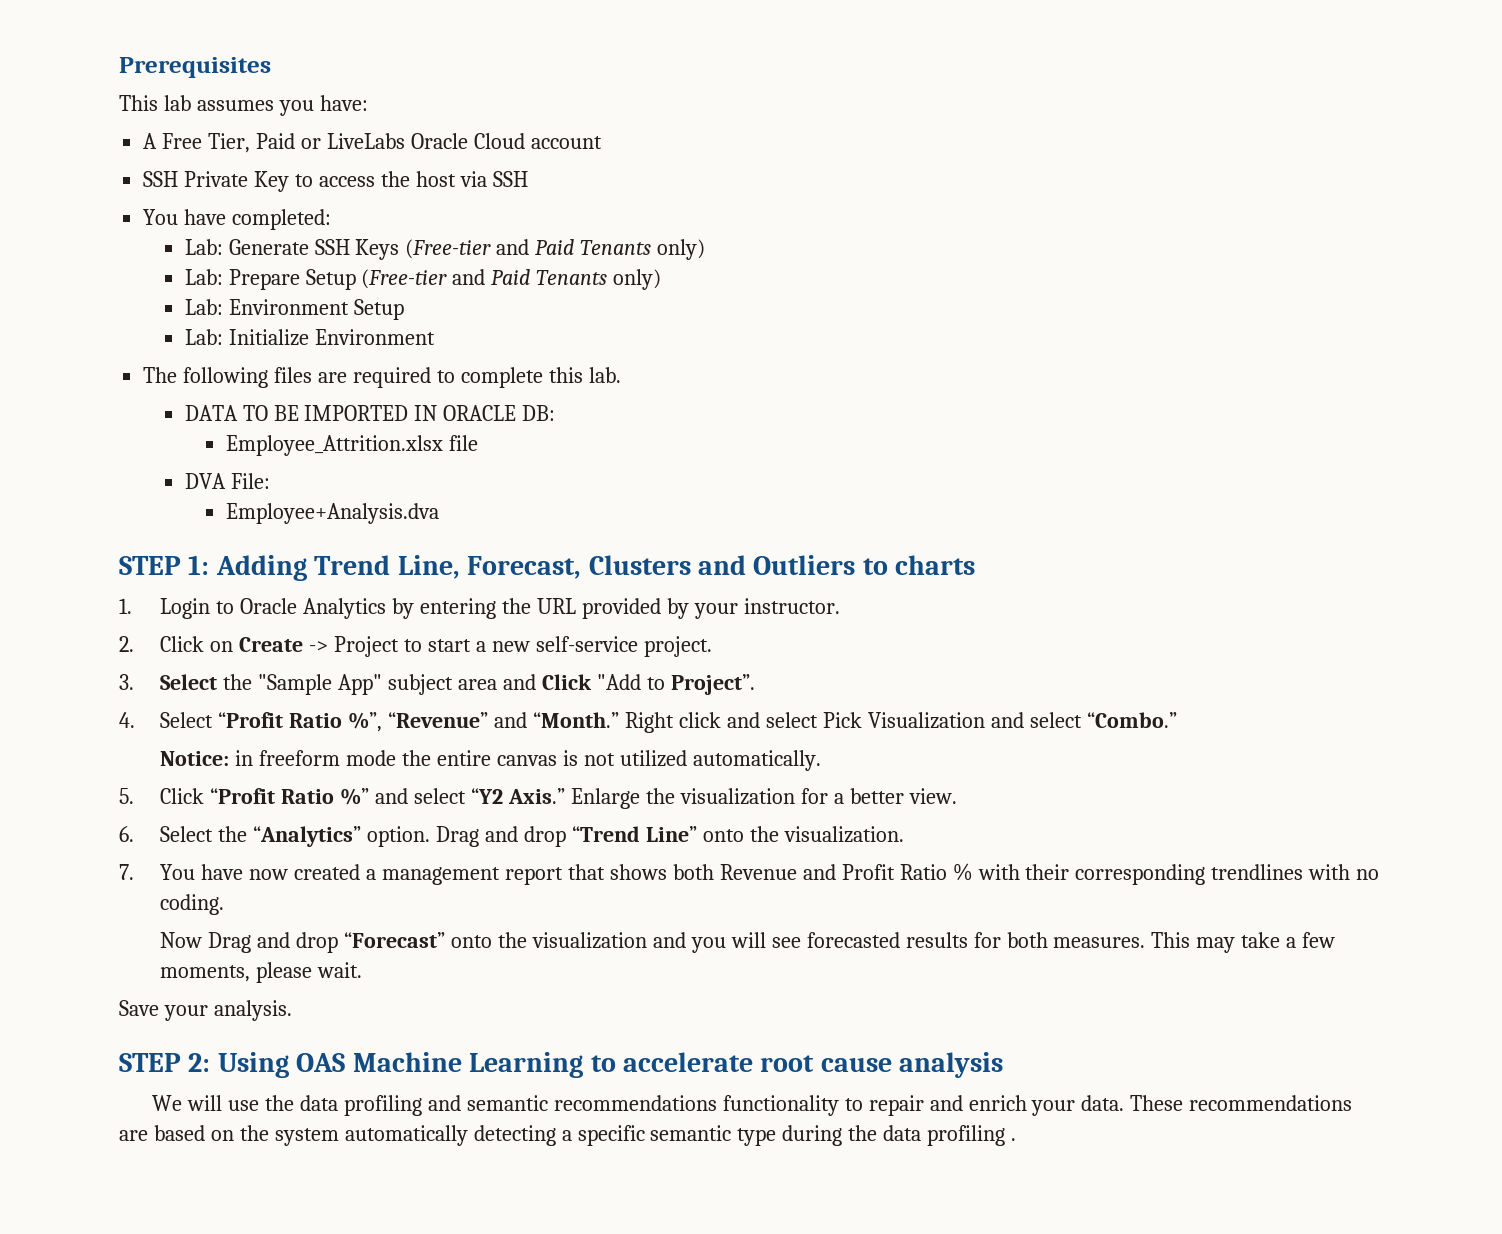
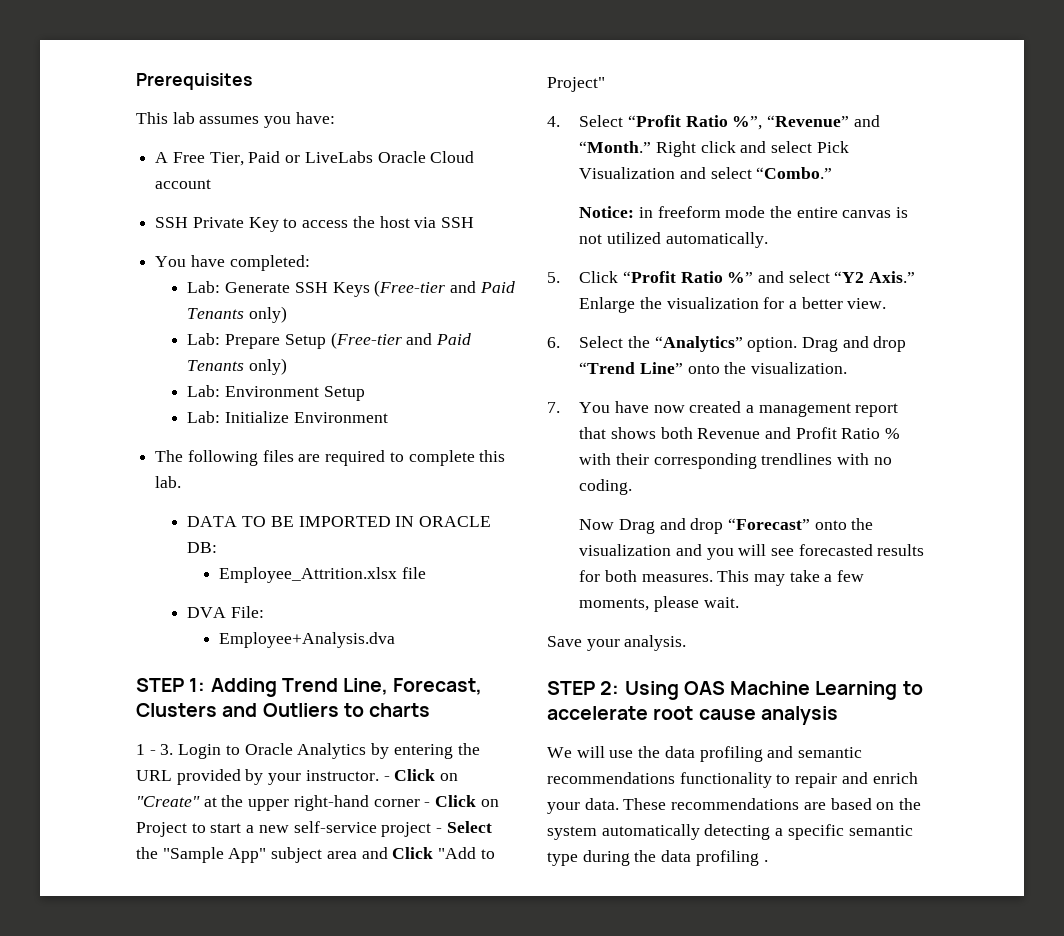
- 1. Login to Oracle Analytics by entering the URL provided by your instructor.
- 2. Click on Create -> Project to start a new self-service project.
- 3. Select the "Sample App" subject area and Click "Add to Project”.
+ 1 - 3. Login to Oracle Analytics by entering the URL provided by your instructor. - Click on "Create" at the upper right-hand corner - Click on Project to start a new self-service project - Select the "Sample App" subject area and Click "Add to Project"

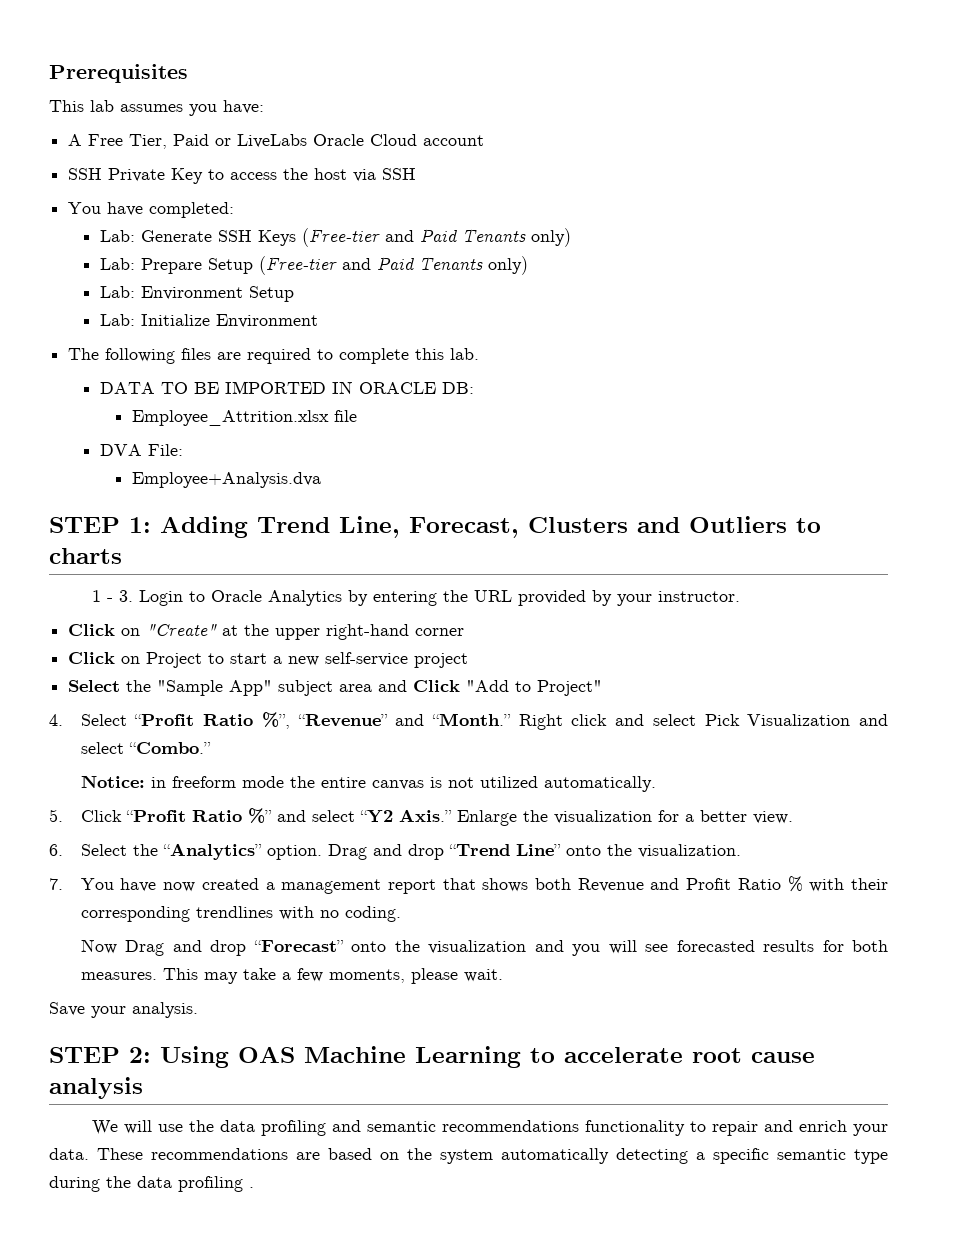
- 1 - 3. Login to Oracle Analytics by entering the URL provided by your instructor. - Click on "Create" at the upper right-hand corner - Click on Project to start a new self-service project - Select the "Sample App" subject area and Click "Add to Project"
+ 1 - 3. Login to Oracle Analytics by entering the URL provided by your instructor.
+ Click on "Create" at the upper right-hand corner
+ Click on Project to start a new self-service project
+ Select the "Sample App" subject area and Click "Add to Project"

